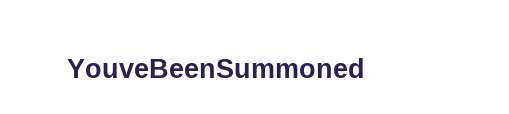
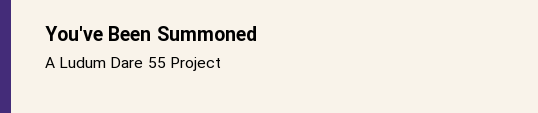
- YouveBeenSummoned
+ You've Been Summoned
+ A Ludum Dare 55 Project

